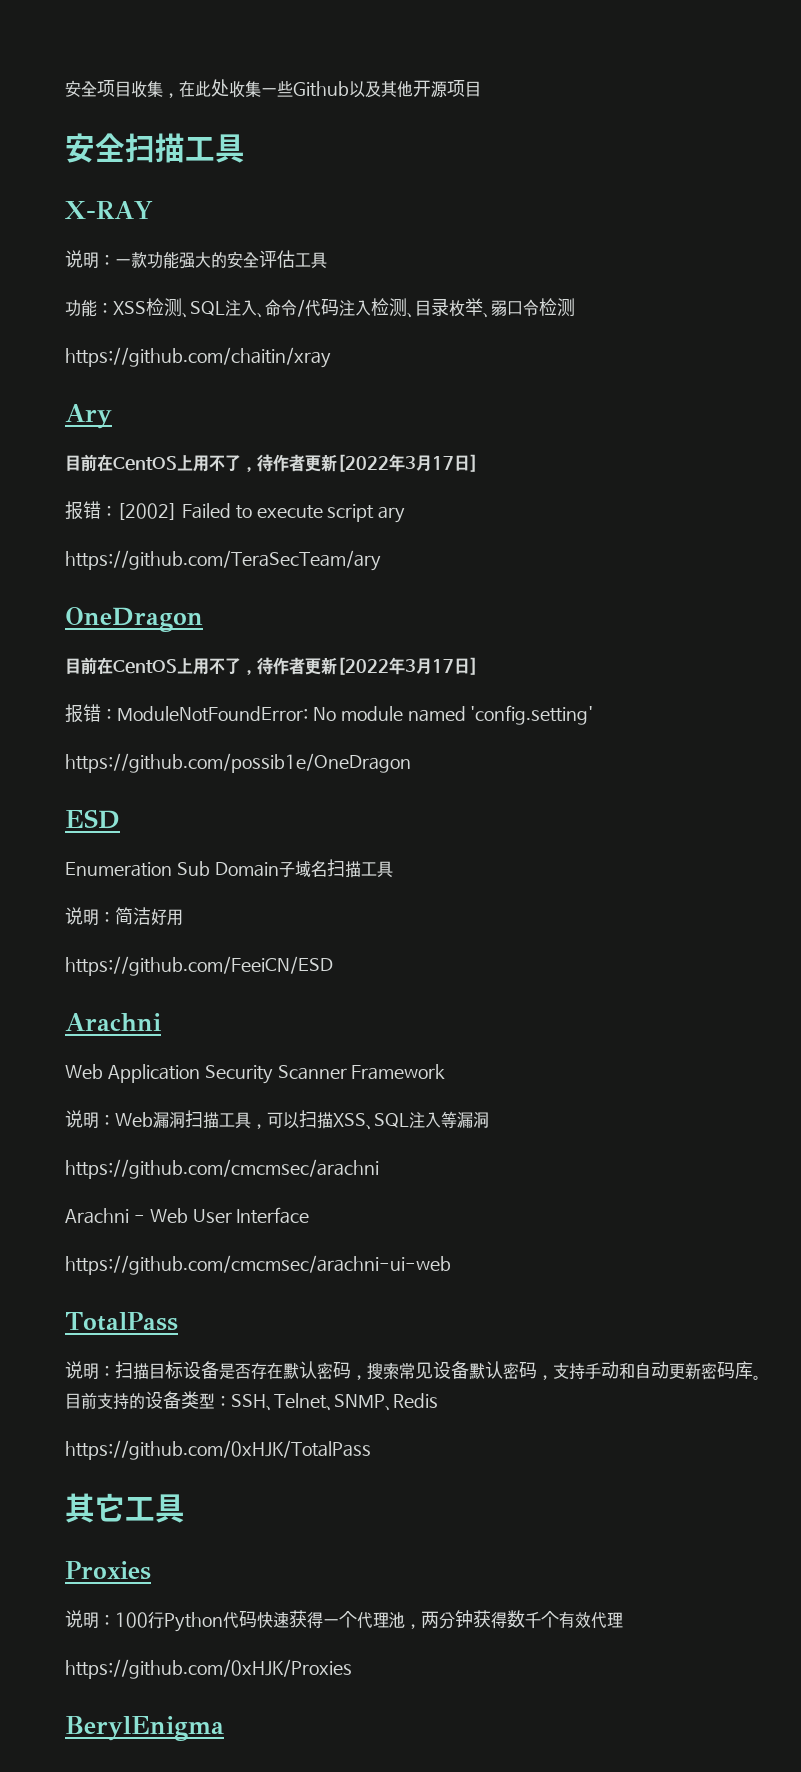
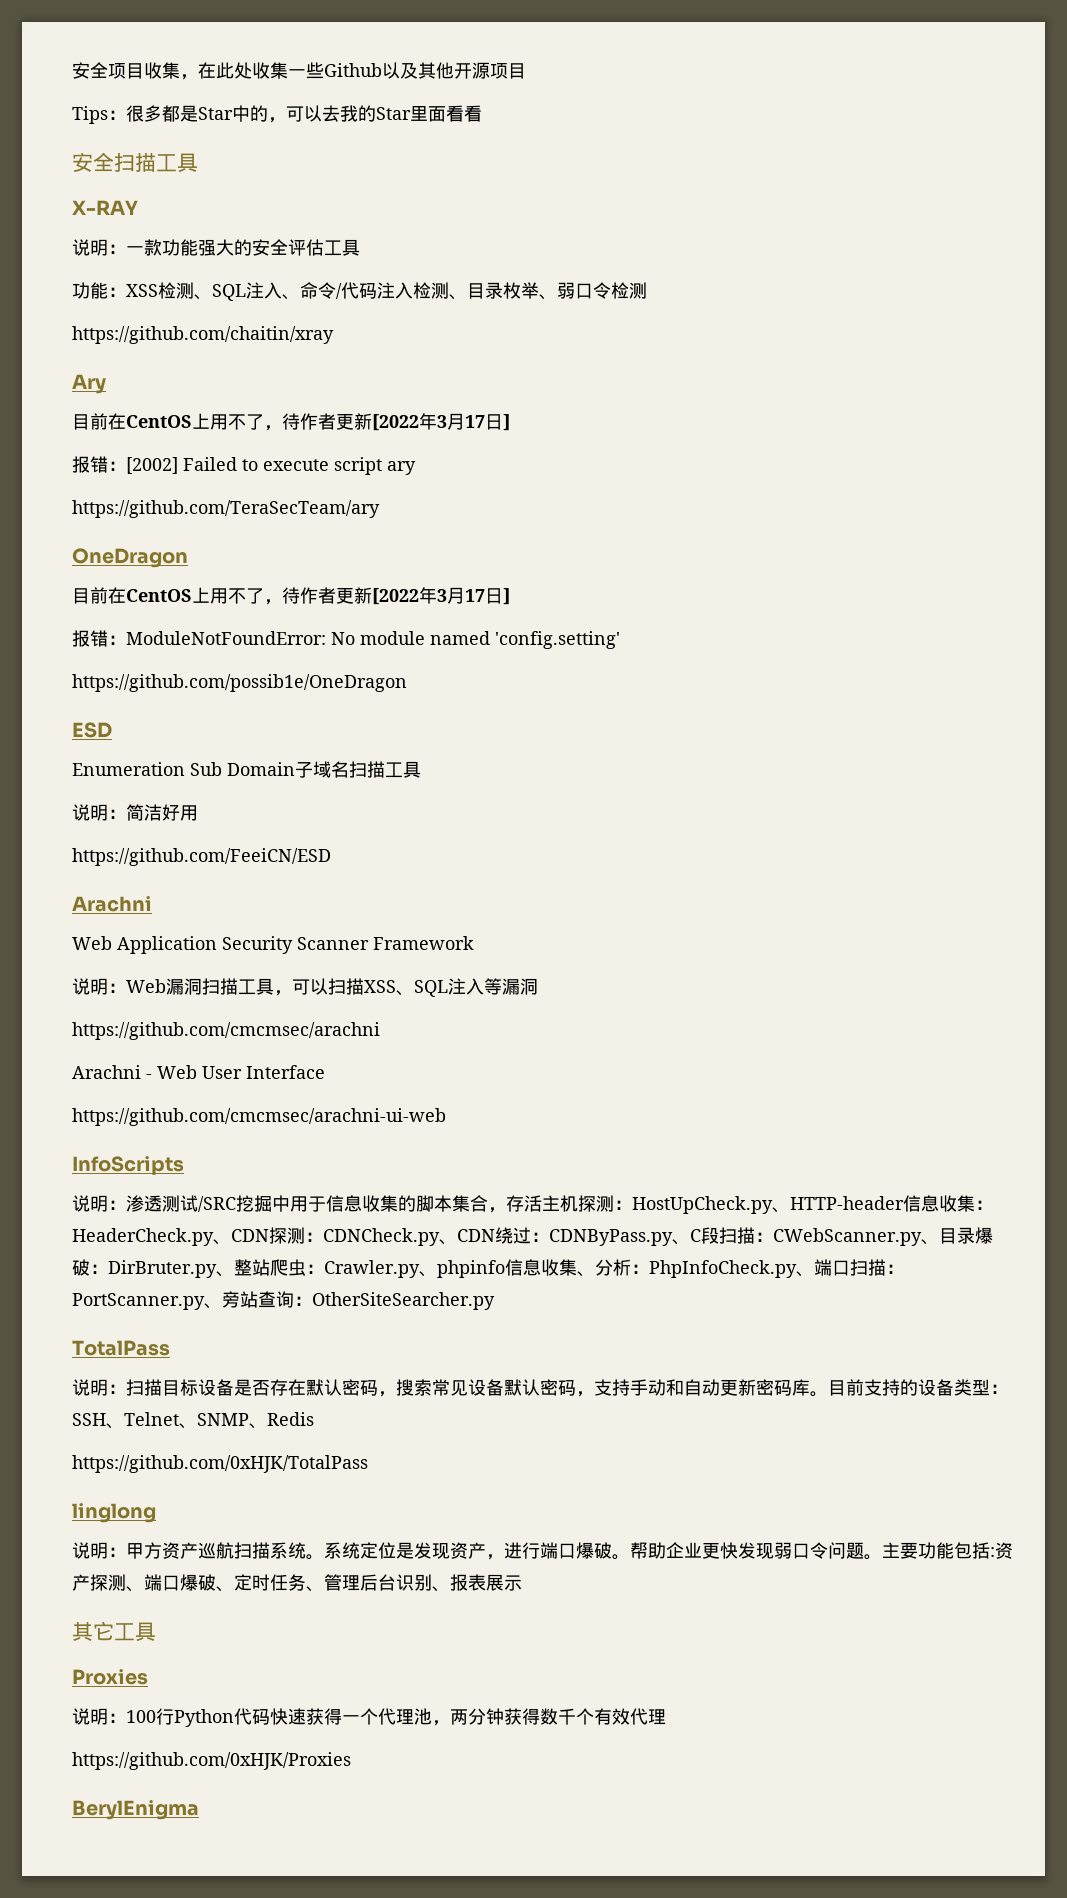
+ Tips：很多都是Star中的，可以去我的Star里面看看
+ InfoScripts
+ 说明：渗透测试/SRC挖掘中用于信息收集的脚本集合，存活主机探测：HostUpCheck.py、HTTP-header信息收集：HeaderCheck.py、CDN探测：CDNCheck.py、CDN绕过：CDNByPass.py、C段扫描：CWebScanner.py、目录爆破：DirBruter.py、整站爬虫：Crawler.py、phpinfo信息收集、分析：PhpInfoCheck.py、端口扫描：PortScanner.py、旁站查询：OtherSiteSearcher.py
+ linglong
+ 说明：甲方资产巡航扫描系统。系统定位是发现资产，进行端口爆破。帮助企业更快发现弱口令问题。主要功能包括:资产探测、端口爆破、定时任务、管理后台识别、报表展示

